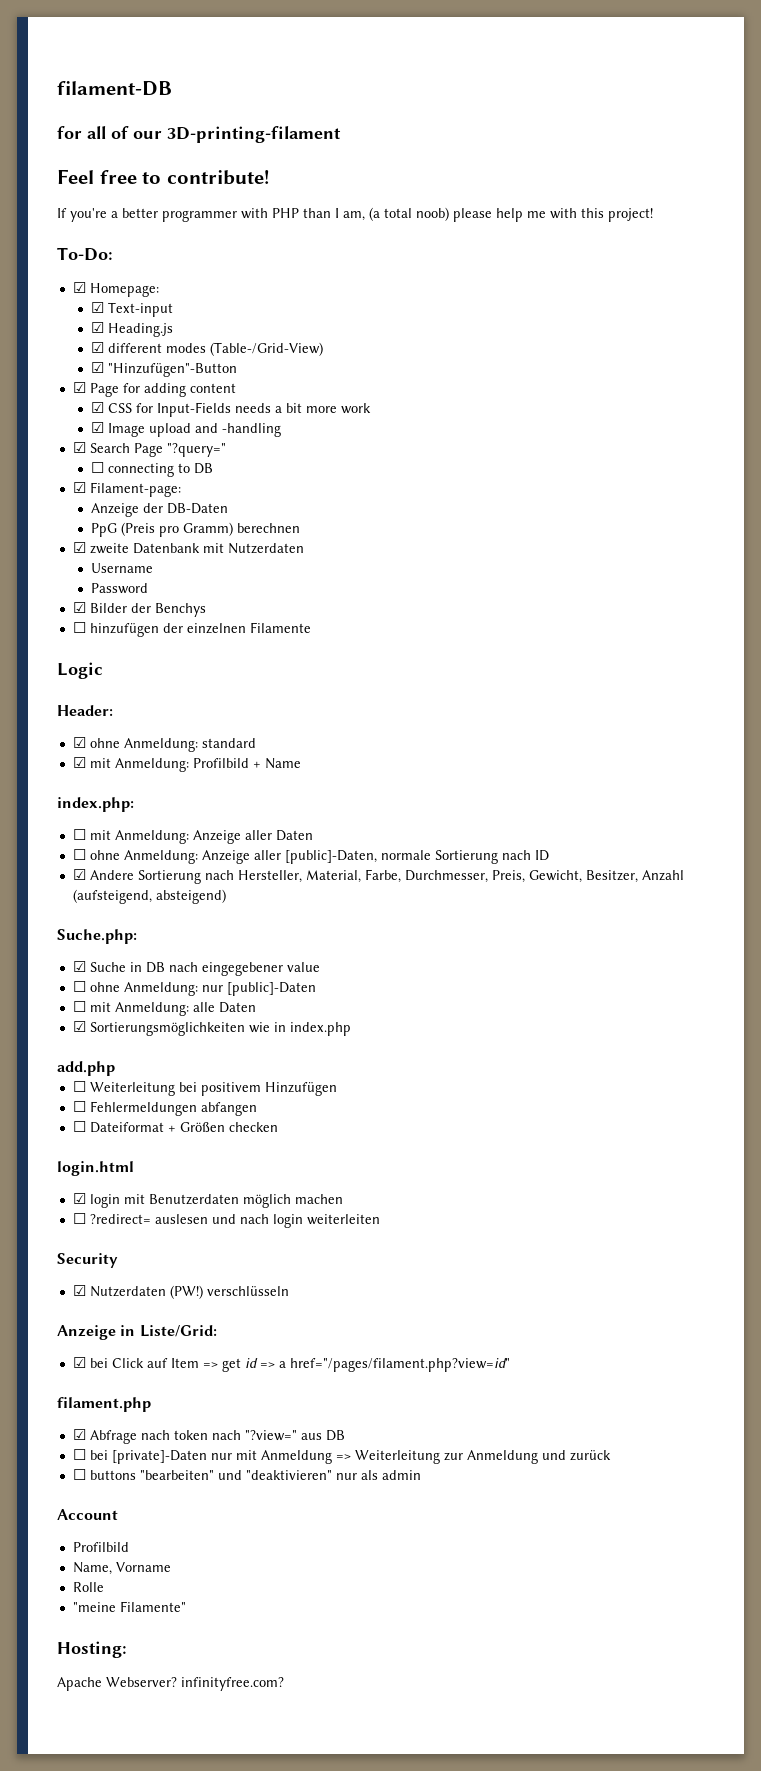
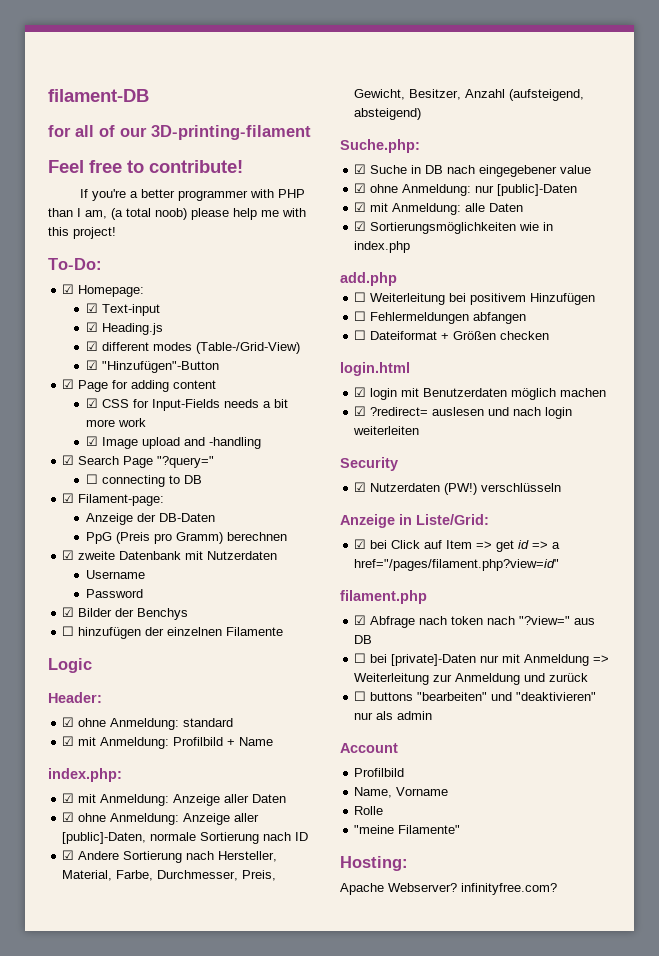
- ☐ mit Anmeldung: Anzeige aller Daten
+ ☑ mit Anmeldung: Anzeige aller Daten
- ☐ ohne Anmeldung: Anzeige aller [public]-Daten, normale Sortierung nach ID
+ ☑ ohne Anmeldung: Anzeige aller [public]-Daten, normale Sortierung nach ID
- ☐ ohne Anmeldung: nur [public]-Daten
+ ☑ ohne Anmeldung: nur [public]-Daten
- ☐ mit Anmeldung: alle Daten
+ ☑ mit Anmeldung: alle Daten
- ☐ ?redirect= auslesen und nach login weiterleiten
+ ☑ ?redirect= auslesen und nach login weiterleiten

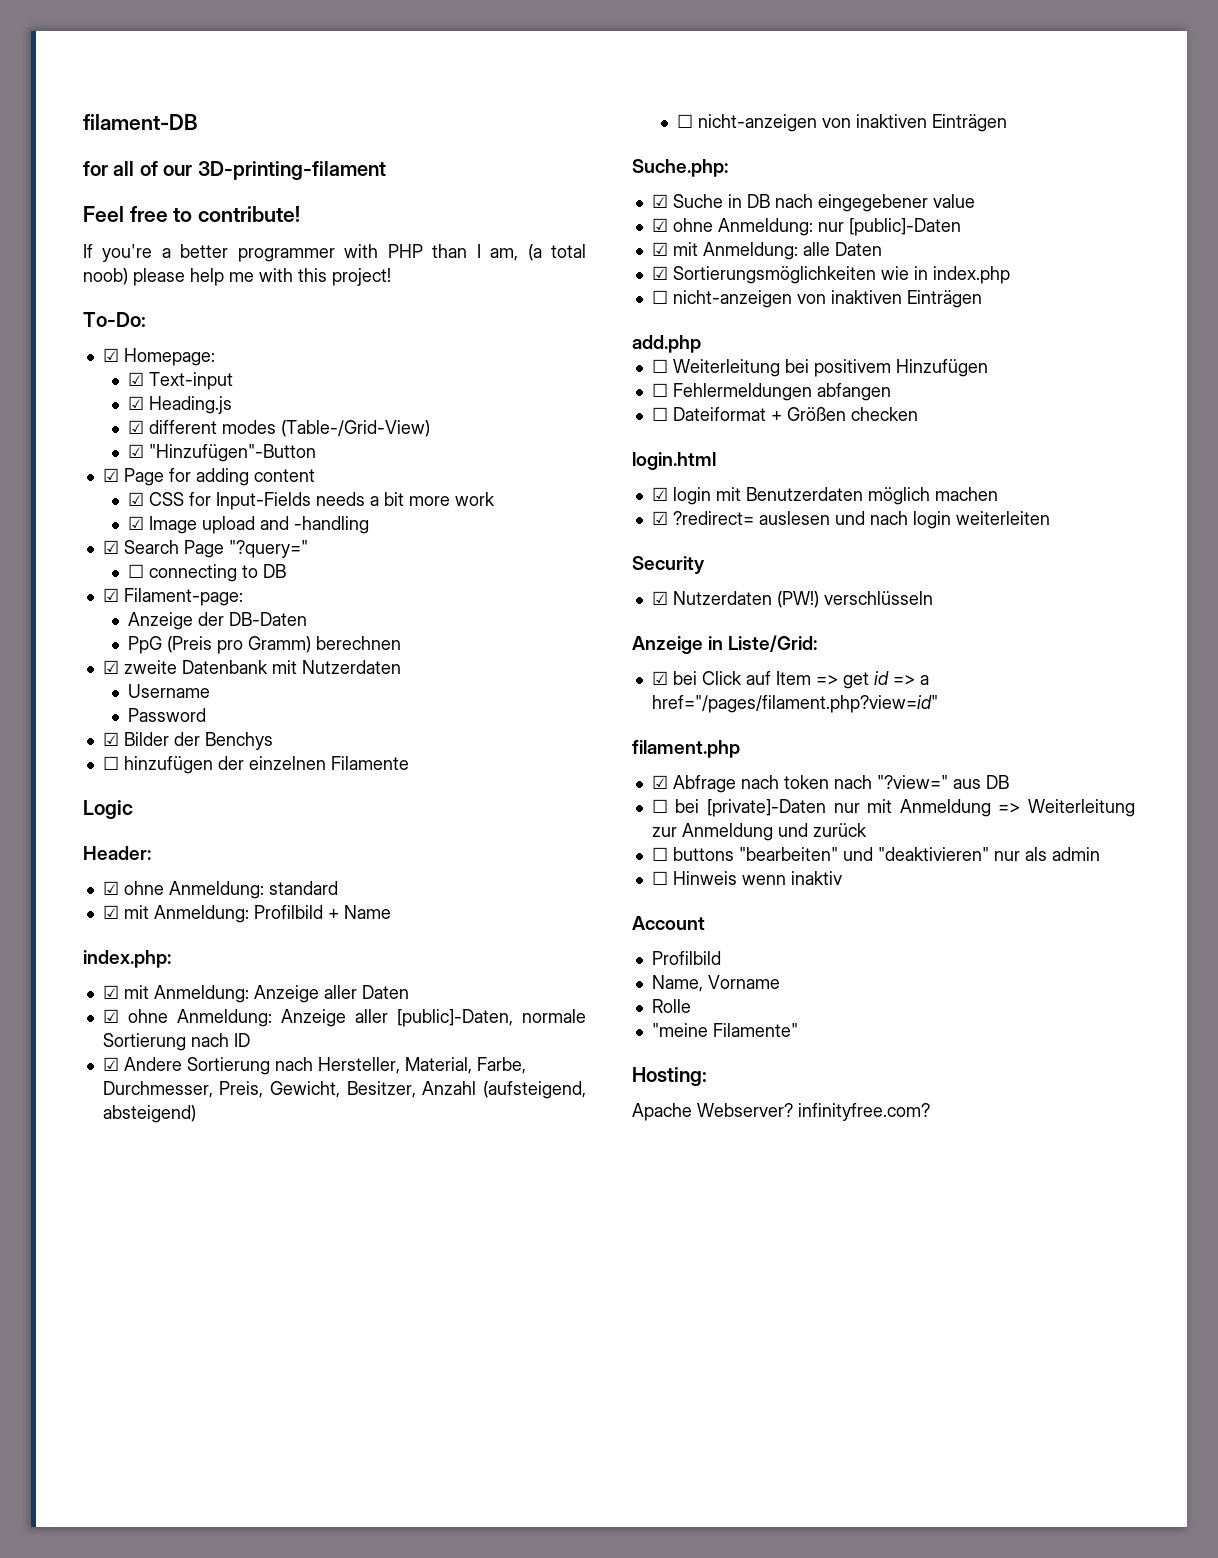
  ☑ Andere Sortierung nach Hersteller, Material, Farbe, Durchmesser, Preis, Gewicht, Besitzer, Anzahl (aufsteigend, absteigend)
+ ☐ nicht-anzeigen von inaktiven Einträgen
  ☑ Sortierungsmöglichkeiten wie in index.php
+ ☐ nicht-anzeigen von inaktiven Einträgen
+ ☐ Hinweis wenn inaktiv

